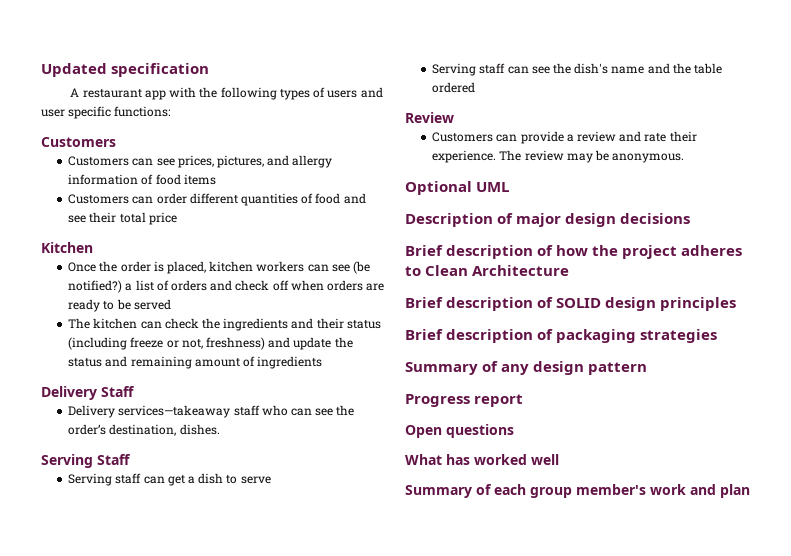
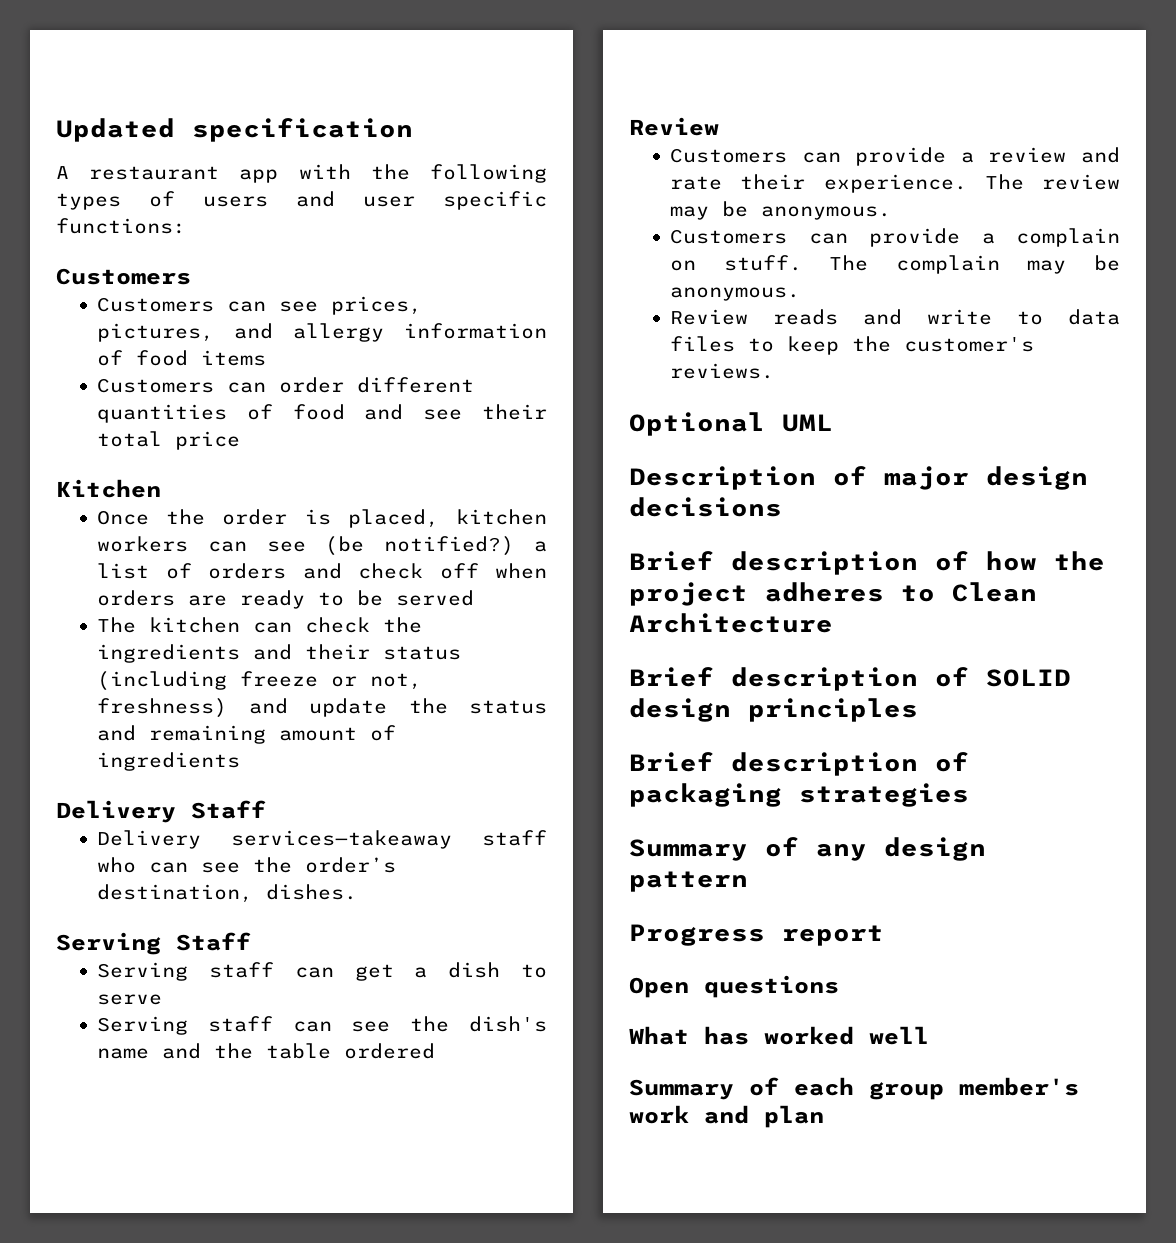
+ Customers can provide a complain on stuff. The complain may be anonymous.
+ Review reads and write to data files to keep the customer's reviews.

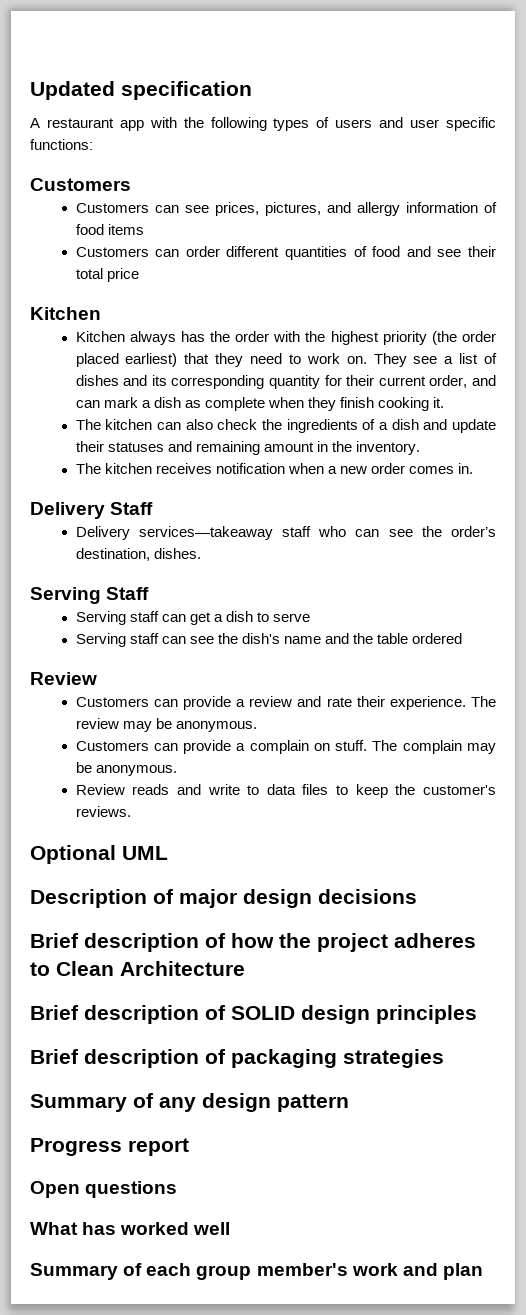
- Once the order is placed, kitchen workers can see (be notified?) a list of orders and check off when orders are ready to be served
+ Kitchen always has the order with the highest priority (the order placed earliest) that they need to work on. They see a list of dishes and its corresponding quantity for their current order, and can mark a dish as complete when they finish cooking it.
- The kitchen can check the ingredients and their status (including freeze or not, freshness) and update the status and remaining amount of ingredients
+ The kitchen can also check the ingredients of a dish and update their statuses and remaining amount in the inventory.
+ The kitchen receives notification when a new order comes in.

